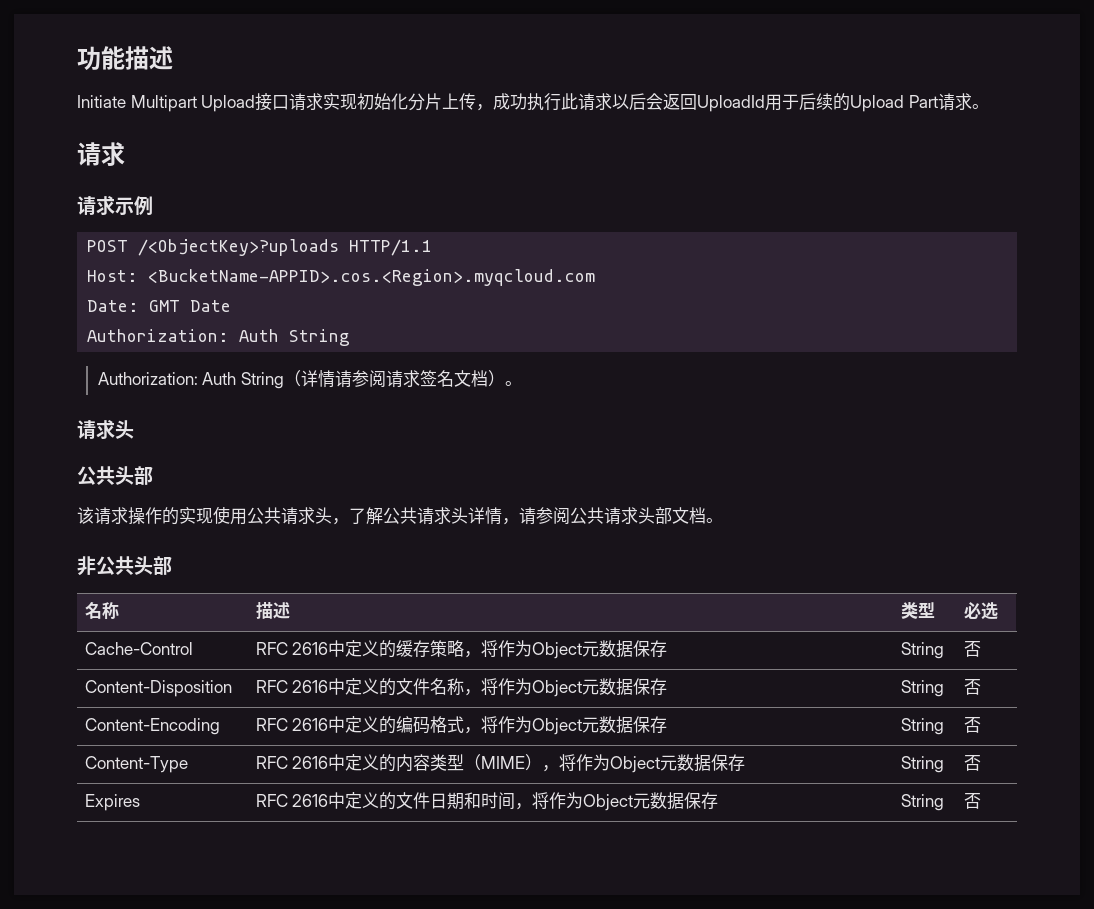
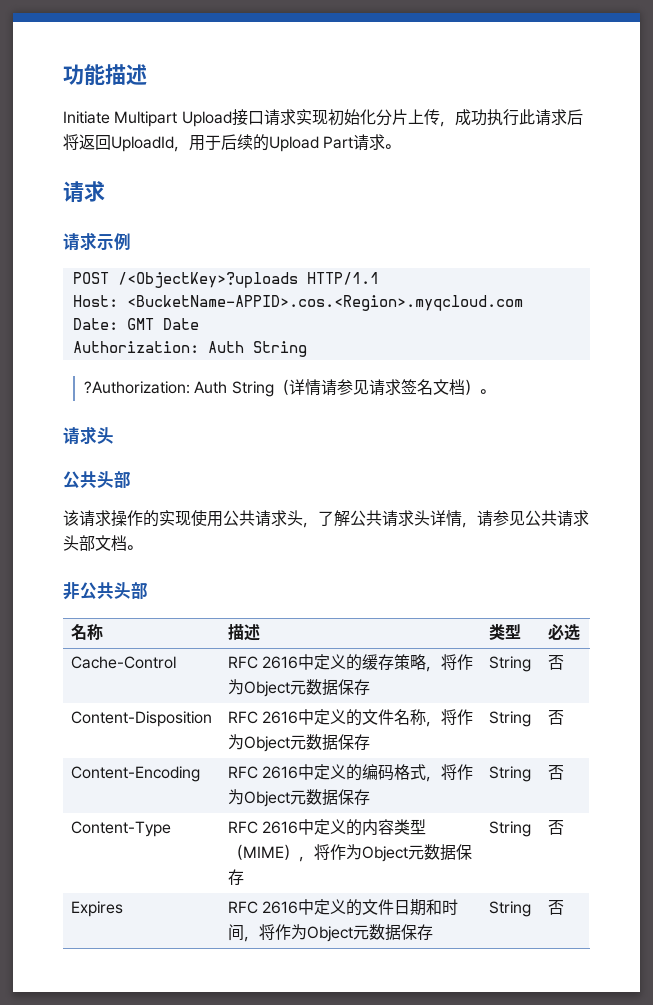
- Initiate Multipart Upload接口请求实现初始化分片上传，成功执行此请求以后会返回UploadId用于后续的Upload Part请求。
+ Initiate Multipart Upload接口请求实现初始化分片上传，成功执行此请求后将返回UploadId，用于后续的Upload Part请求。
- Authorization: Auth String（详情请参阅请求签名文档）。
+ ?Authorization: Auth String（详情请参见请求签名文档）。
- 该请求操作的实现使用公共请求头，了解公共请求头详情，请参阅公共请求头部文档。
+ 该请求操作的实现使用公共请求头，了解公共请求头详情，请参见公共请求头部文档。

